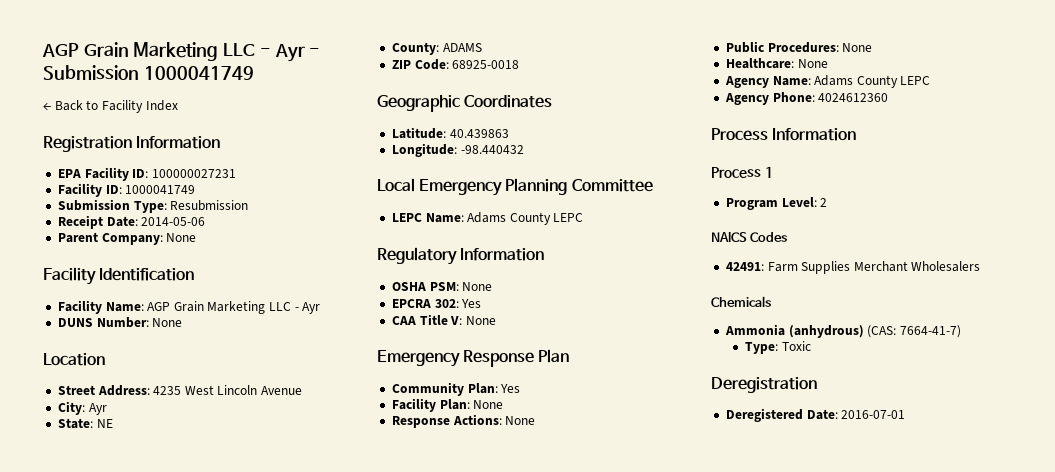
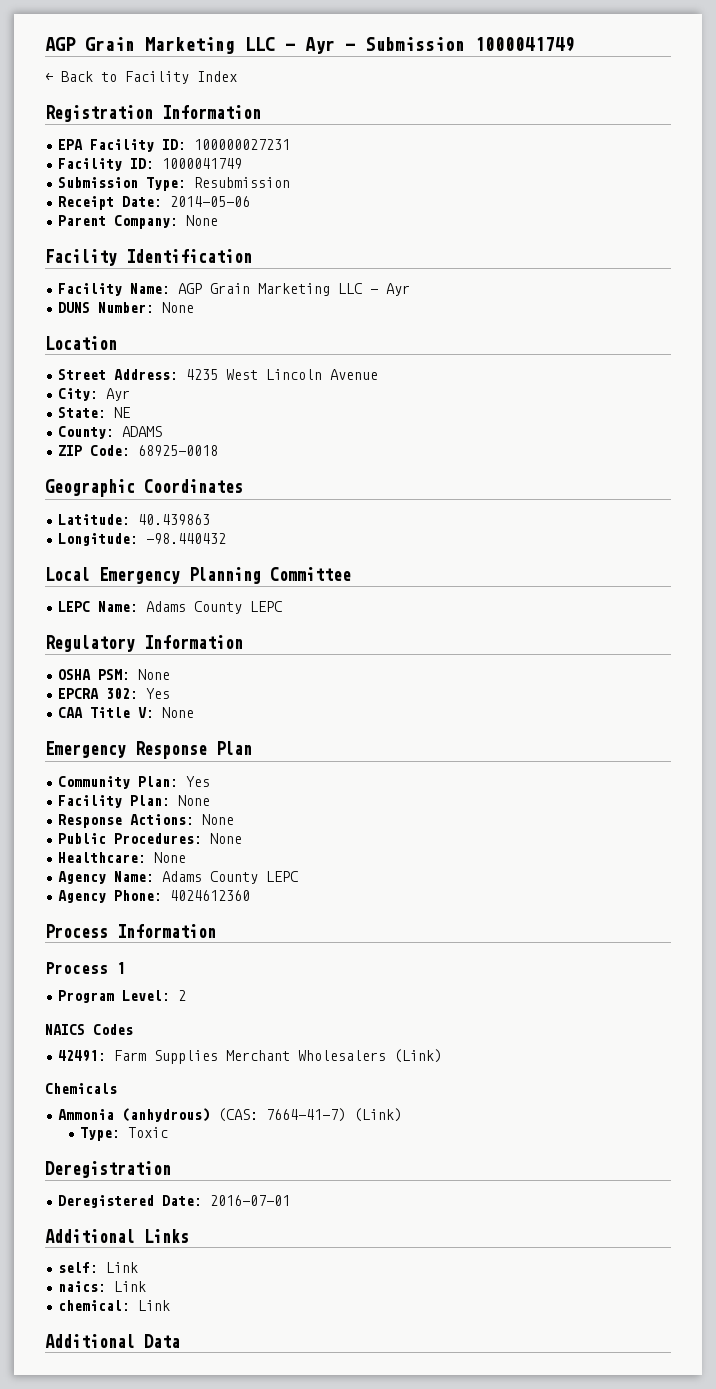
- 42491: Farm Supplies Merchant Wholesalers
+ 42491: Farm Supplies Merchant Wholesalers (Link)
- Ammonia (anhydrous) (CAS: 7664-41-7)
+ Ammonia (anhydrous) (CAS: 7664-41-7) (Link)
+ Additional Links
+ self: Link
+ naics: Link
+ chemical: Link
+ Additional Data

